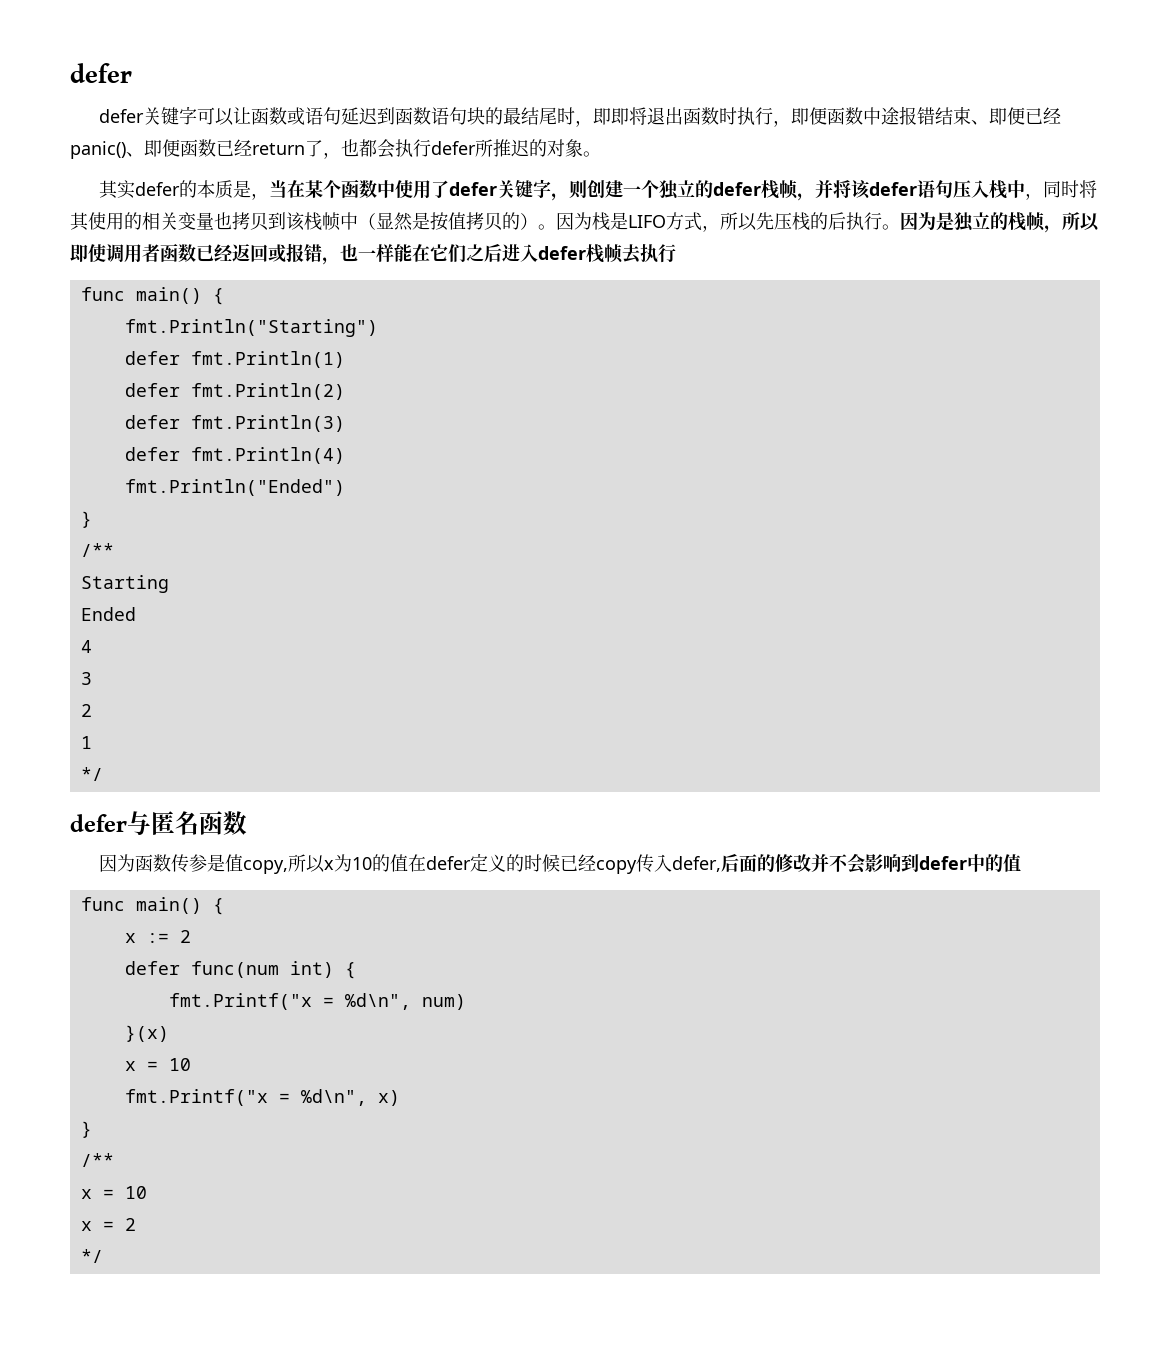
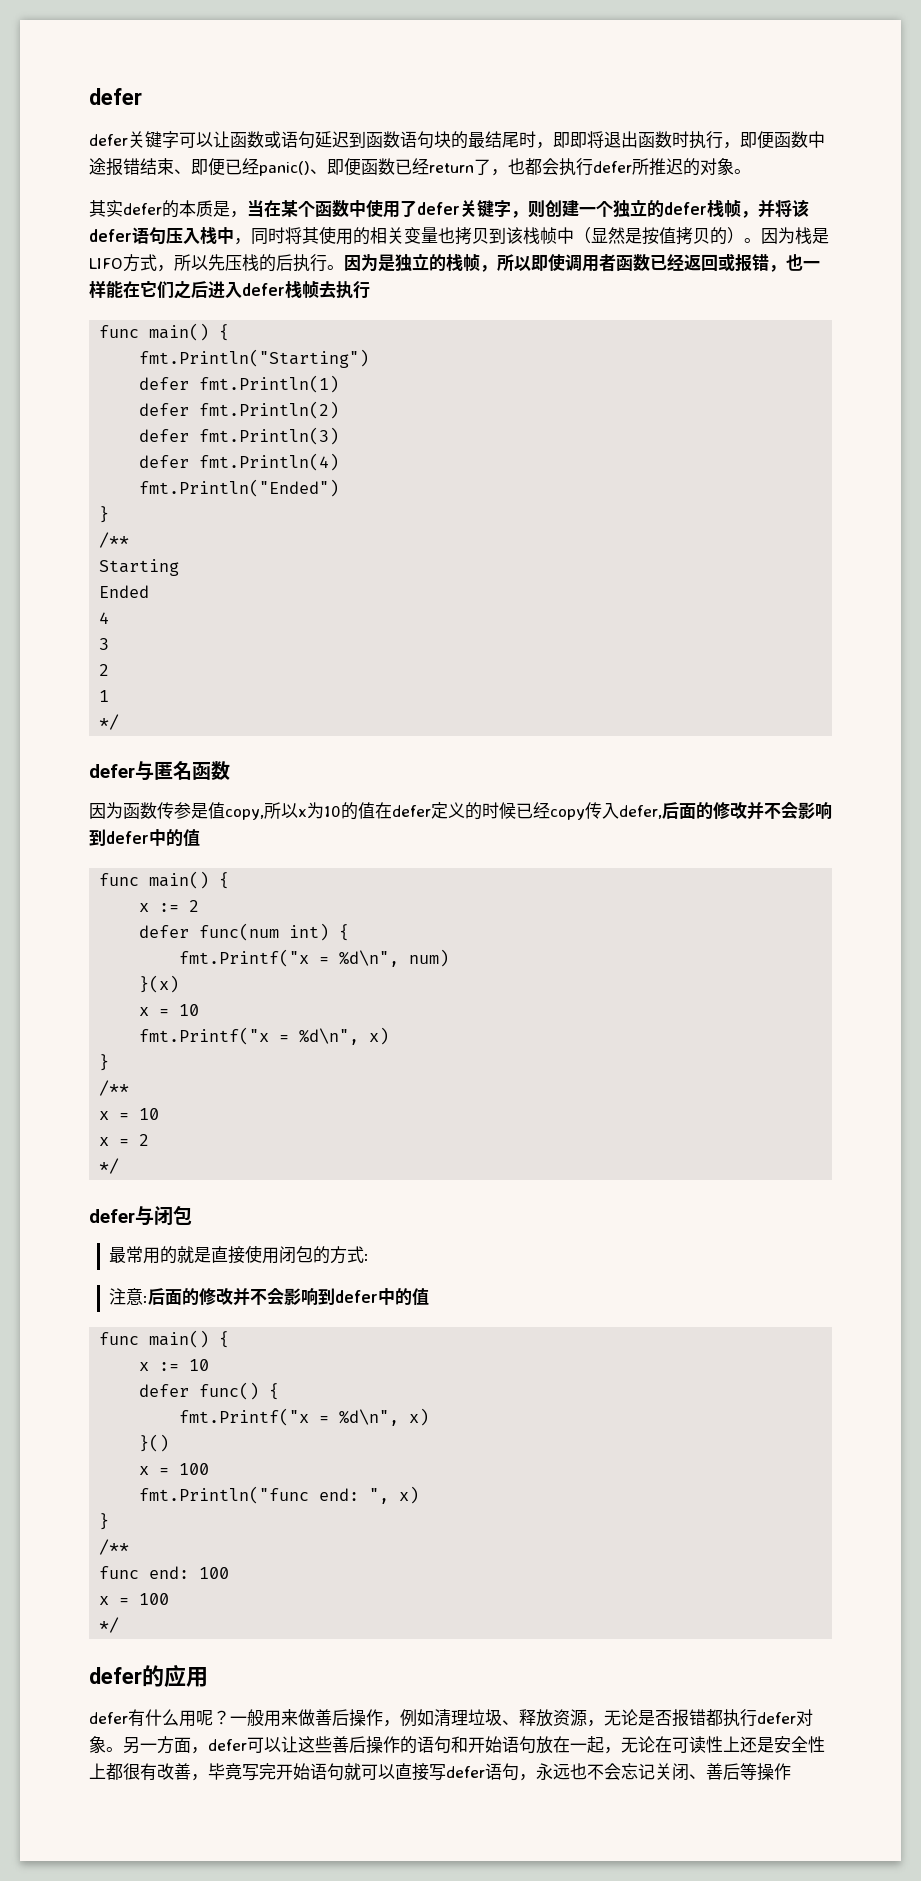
+ defer与闭包
+ 最常用的就是直接使用闭包的方式:
+ 注意:后面的修改并不会影响到defer中的值
+ func main() {
+ x := 10
+ defer func() {
+ fmt.Printf("x = %d\n", x)
+ }()
+ x = 100
+ fmt.Println("func end: ", x)
+ }
+ /**
+ func end: 100
+ x = 100
+ */
+ defer的应用
+ defer有什么用呢？一般用来做善后操作，例如清理垃圾、释放资源，无论是否报错都执行defer对象。另一方面，defer可以让这些善后操作的语句和开始语句放在一起，无论在可读性上还是安全性上都很有改善，毕竟写完开始语句就可以直接写defer语句，永远也不会忘记关闭、善后等操作

